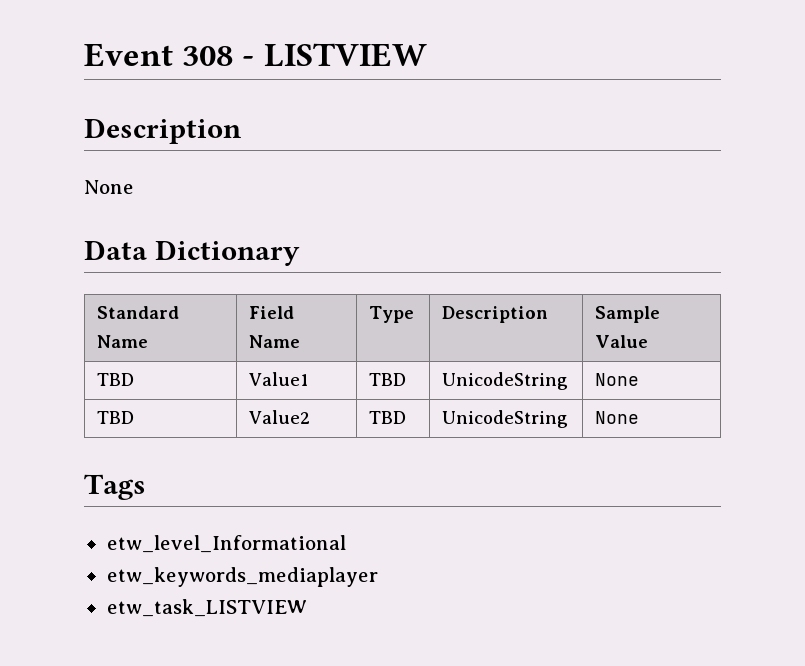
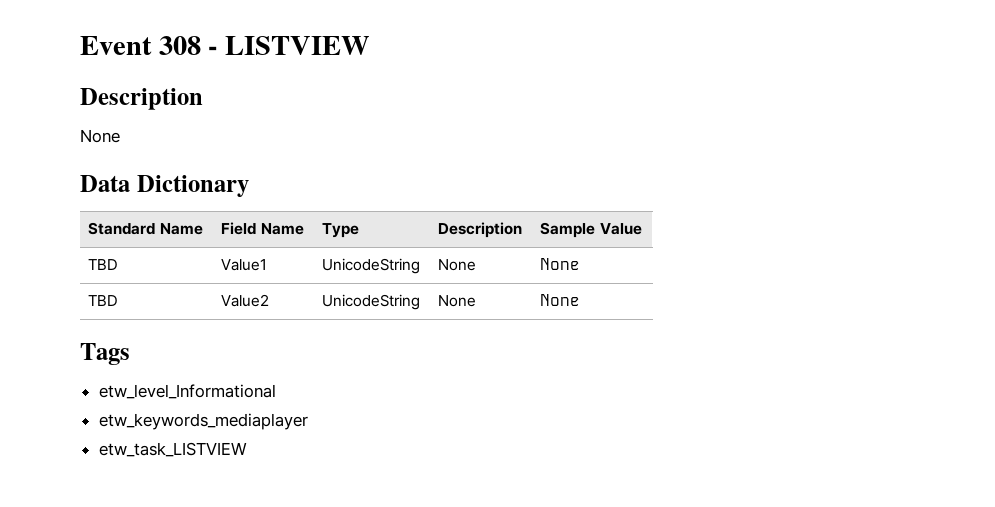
- TBD | Value1 | TBD | UnicodeString | None
+ TBD | Value1 | UnicodeString | None | None
- TBD | Value2 | TBD | UnicodeString | None
+ TBD | Value2 | UnicodeString | None | None

